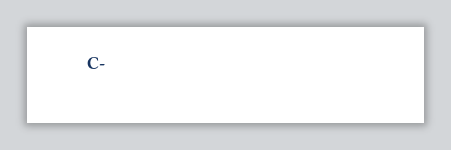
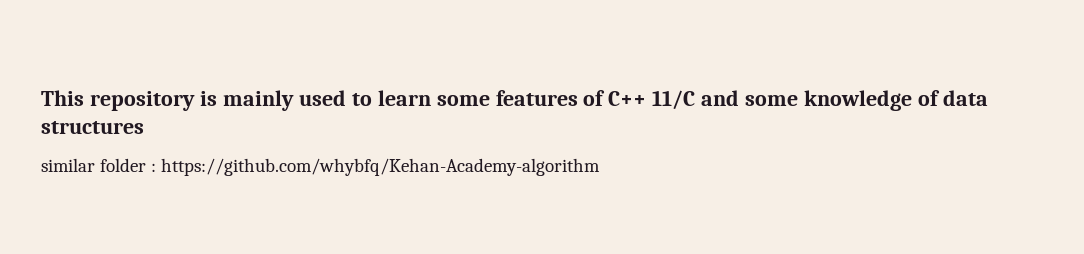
- C-
+ This repository is mainly used to learn some features of C++ 11/C and some knowledge of data structures
+ similar folder : https://github.com/whybfq/Kehan-Academy-algorithm

